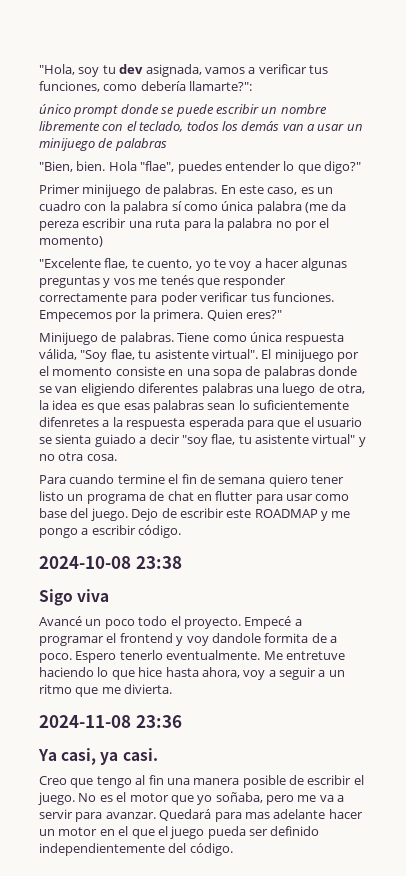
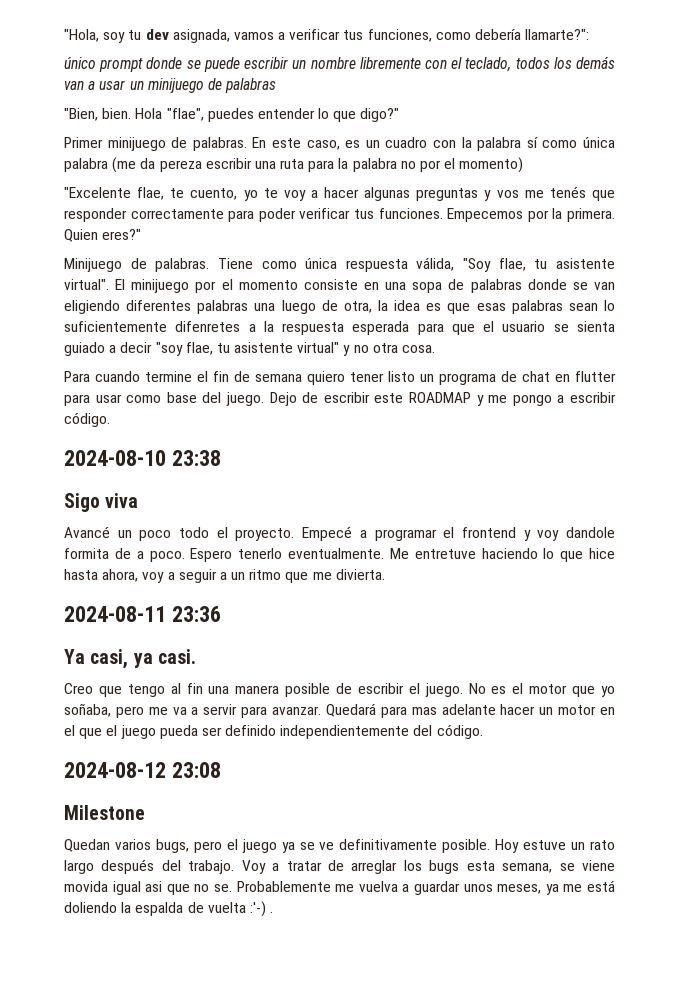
- 2024-10-08 23:38
+ 2024-08-10 23:38
- 2024-11-08 23:36
+ 2024-08-11 23:36
+ 2024-08-12 23:08
+ Milestone
+ Quedan varios bugs, pero el juego ya se ve definitivamente posible. Hoy estuve un rato largo después del trabajo. Voy a tratar de arreglar los bugs esta semana, se viene movida igual asi que no se. Probablemente me vuelva a guardar unos meses, ya me está doliendo la espalda de vuelta :'-) .

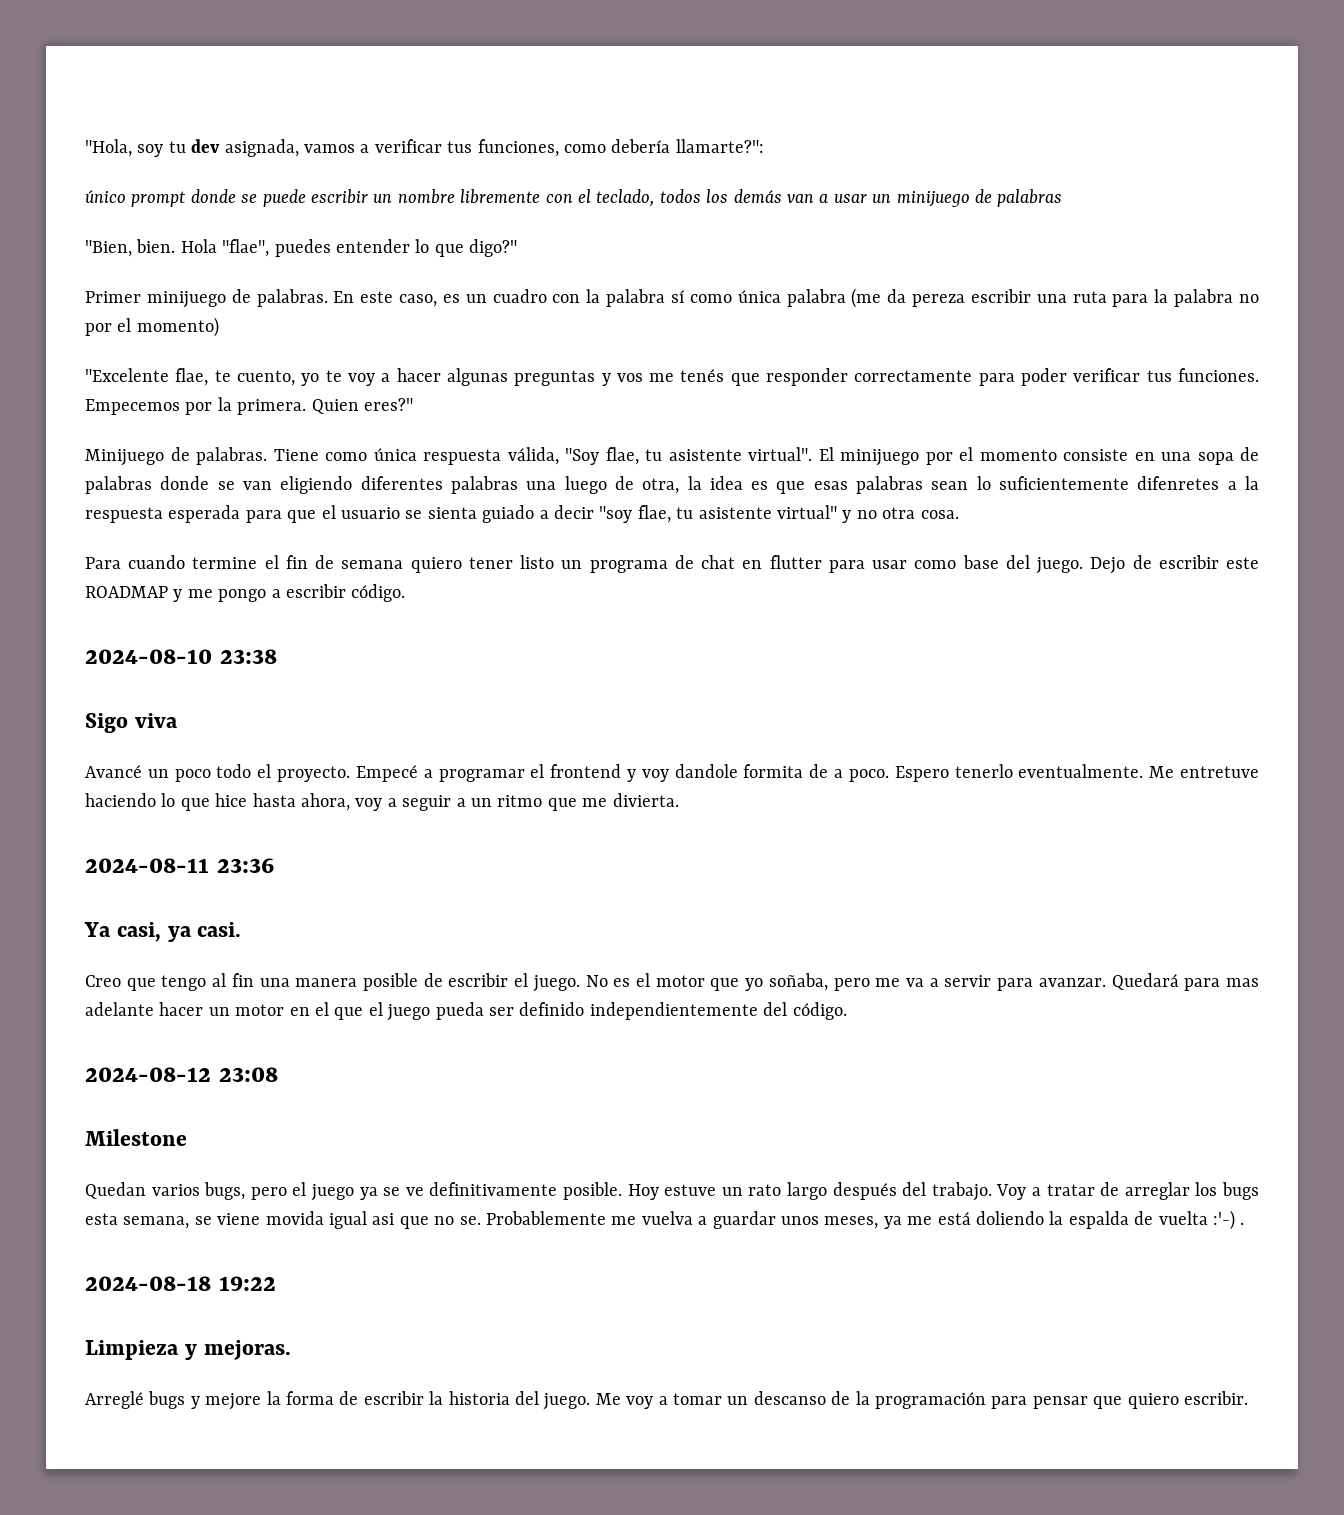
+ 2024-08-18 19:22
+ Limpieza y mejoras.
+ Arreglé bugs y mejore la forma de escribir la historia del juego. Me voy a tomar un descanso de la programación para pensar que quiero escribir.

